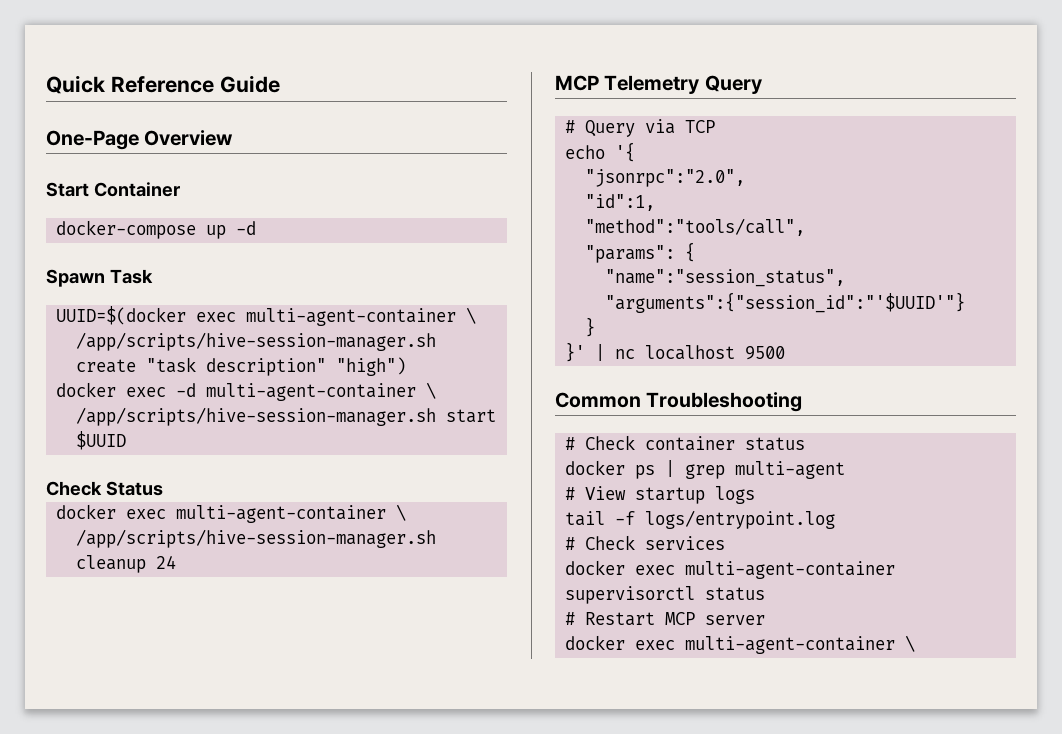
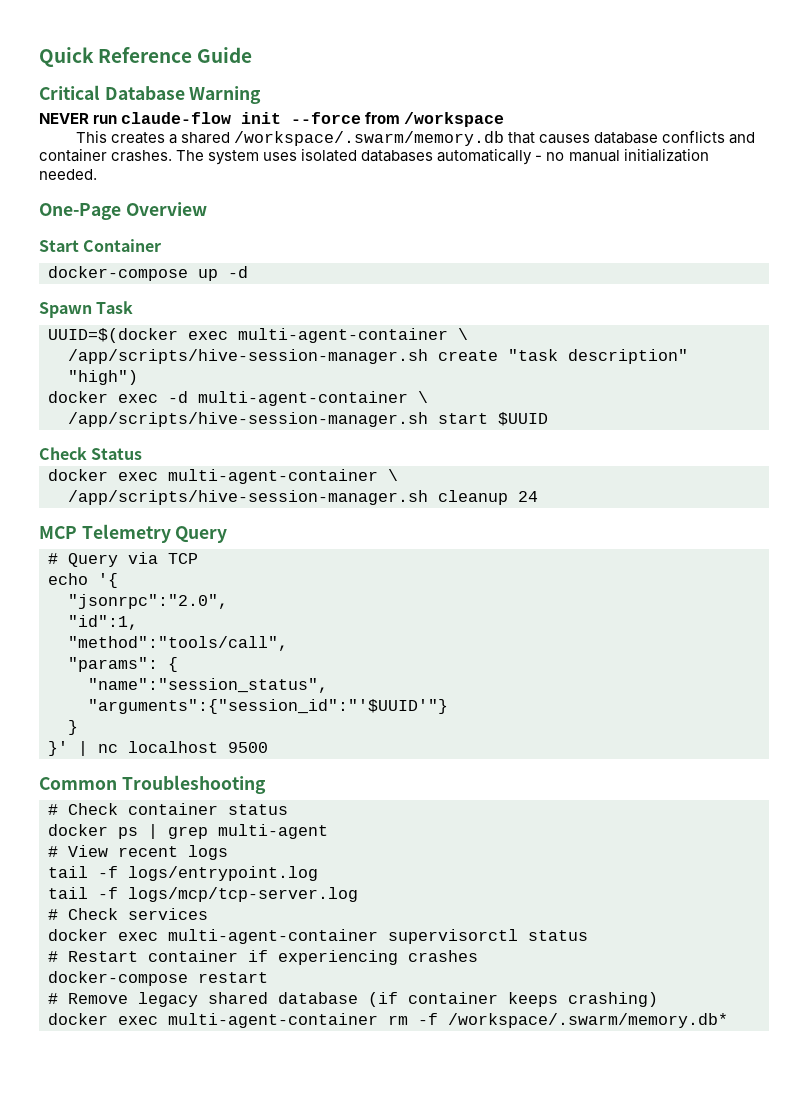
+ Critical Database Warning
+ NEVER run claude-flow init --force from /workspace
+ This creates a shared /workspace/.swarm/memory.db that causes database conflicts and container crashes. The system uses isolated databases automatically - no manual initialization needed.
- # View startup logs
+ # View recent logs
+ tail -f logs/mcp/tcp-server.log
- # Restart MCP server
- docker exec multi-agent-container \
+ # Restart container if experiencing crashes
+ docker-compose restart
+ # Remove legacy shared database (if container keeps crashing)
+ docker exec multi-agent-container rm -f /workspace/.swarm/memory.db*

